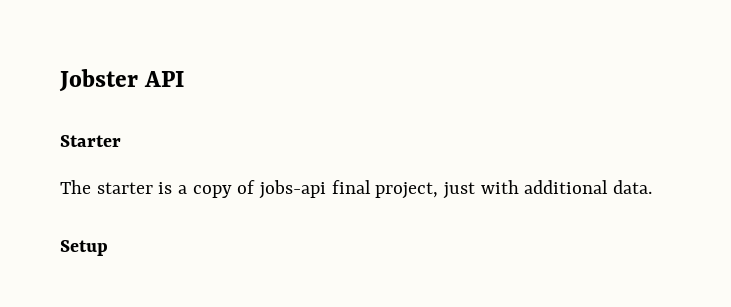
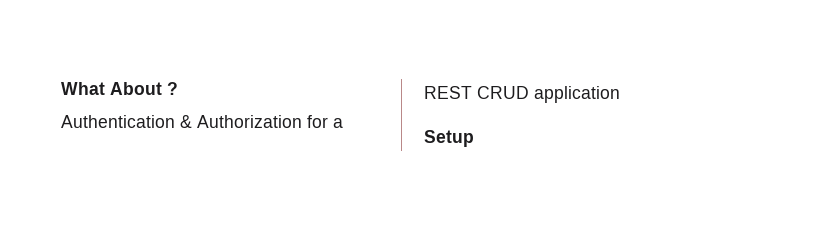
- Jobster API
- Starter
- The starter is a copy of jobs-api final project, just with additional data.
+ What About ?
+ Authentication & Authorization for a REST CRUD application

